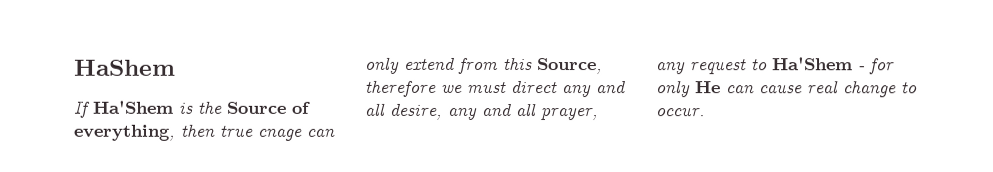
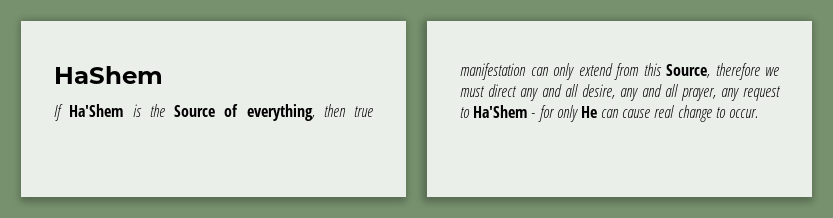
- If Ha'Shem is the Source of everything, then true cnage can only extend from this Source, therefore we must direct any and all desire, any and all prayer, any request to Ha'Shem - for only He can cause real change to occur.
+ If Ha'Shem is the Source of everything, then true manifestation can only extend from this Source, therefore we must direct any and all desire, any and all prayer, any request to Ha'Shem - for only He can cause real change to occur.

